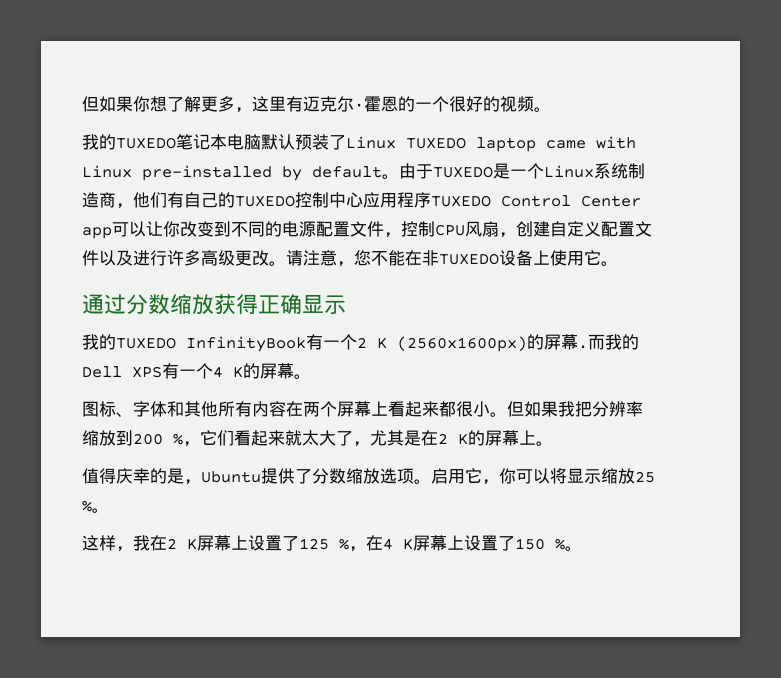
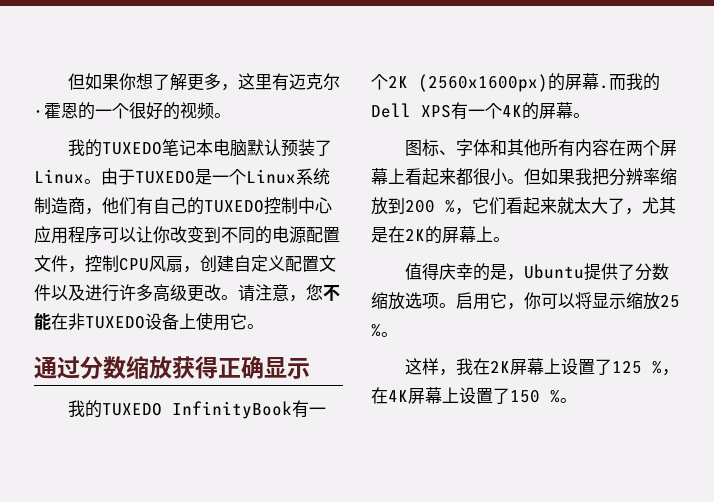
- 我的TUXEDO笔记本电脑默认预装了Linux TUXEDO laptop came with Linux pre-installed by default。
+ 我的TUXEDO笔记本电脑默认预装了Linux。
- 由于TUXEDO是一个Linux系统制造商，他们有自己的TUXEDO控制中心应用程序TUXEDO Control Center app可以让你改变到不同的电源配置文件，控制CPU风扇，创建自定义配置文件以及进行许多高级更改。
+ 由于TUXEDO是一个Linux系统制造商，他们有自己的TUXEDO控制中心应用程序可以让你改变到不同的电源配置文件，控制CPU风扇，创建自定义配置文件以及进行许多高级更改。
- 我的TUXEDO InfinityBook有一个2 K (2560x1600px)的屏幕.
+ 我的TUXEDO InfinityBook有一个2K (2560x1600px)的屏幕.
- 而我的Dell XPS有一个4 K的屏幕。
+ 而我的Dell XPS有一个4K的屏幕。
- 但如果我把分辨率缩放到200 %，它们看起来就太大了，尤其是在2 K的屏幕上。
+ 但如果我把分辨率缩放到200 %，它们看起来就太大了，尤其是在2K的屏幕上。
- 这样，我在2 K屏幕上设置了125 %，在4 K屏幕上设置了150 %。
+ 这样，我在2K屏幕上设置了125 %，在4K屏幕上设置了150 %。

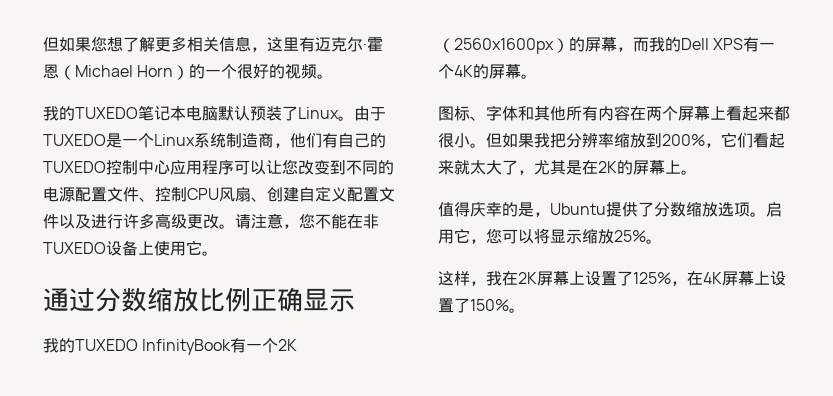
- 但如果你想了解更多，这里有迈克尔·霍恩的一个很好的视频。
+ 但如果您想了解更多相关信息，这里有迈克尔·霍恩（Michael Horn）的一个很好的视频。
- 由于TUXEDO是一个Linux系统制造商，他们有自己的TUXEDO控制中心应用程序可以让你改变到不同的电源配置文件，控制CPU风扇，创建自定义配置文件以及进行许多高级更改。
+ 由于TUXEDO是一个Linux系统制造商，他们有自己的TUXEDO控制中心应用程序可以让您改变到不同的电源配置文件、控制CPU风扇、创建自定义配置文件以及进行许多高级更改。
- 通过分数缩放获得正确显示
+ 通过分数缩放比例正确显示
- 我的TUXEDO InfinityBook有一个2K (2560x1600px)的屏幕.而我的Dell XPS有一个4K的屏幕。
+ 我的TUXEDO InfinityBook有一个2K（2560x1600px）的屏幕，而我的Dell XPS有一个4K的屏幕。
- 但如果我把分辨率缩放到200 %，它们看起来就太大了，尤其是在2K的屏幕上。
+ 但如果我把分辨率缩放到200%，它们看起来就太大了，尤其是在2K的屏幕上。
- 启用它，你可以将显示缩放25 %。
+ 启用它，您可以将显示缩放25%。
- 这样，我在2K屏幕上设置了125 %，在4K屏幕上设置了150 %。
+ 这样，我在2K屏幕上设置了125%，在4K屏幕上设置了150%。

